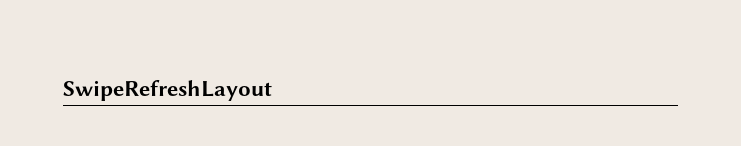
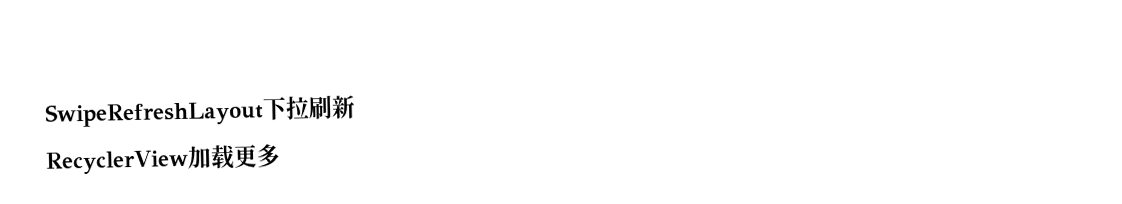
- SwipeRefreshLayout
+ SwipeRefreshLayout下拉刷新
+ RecyclerView加载更多

